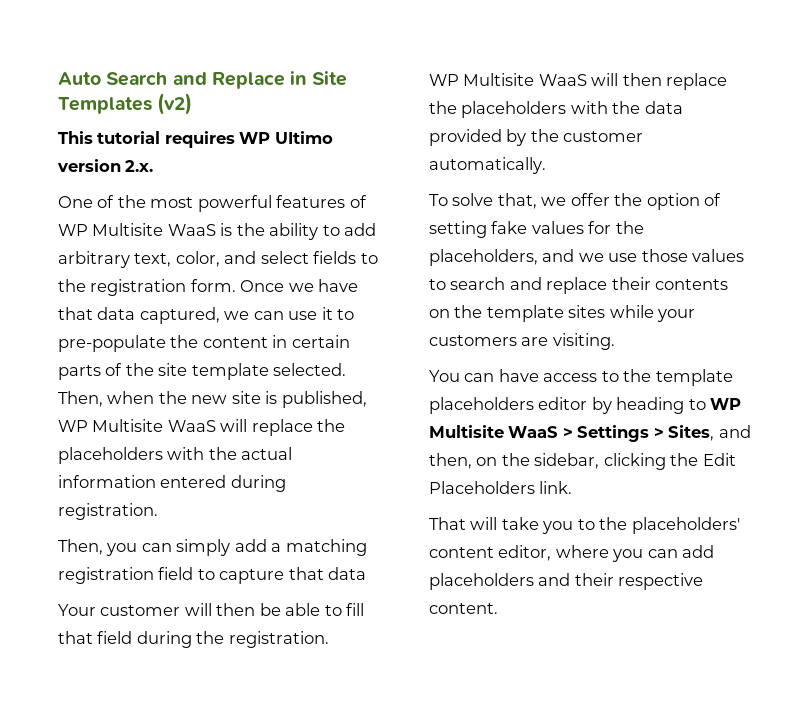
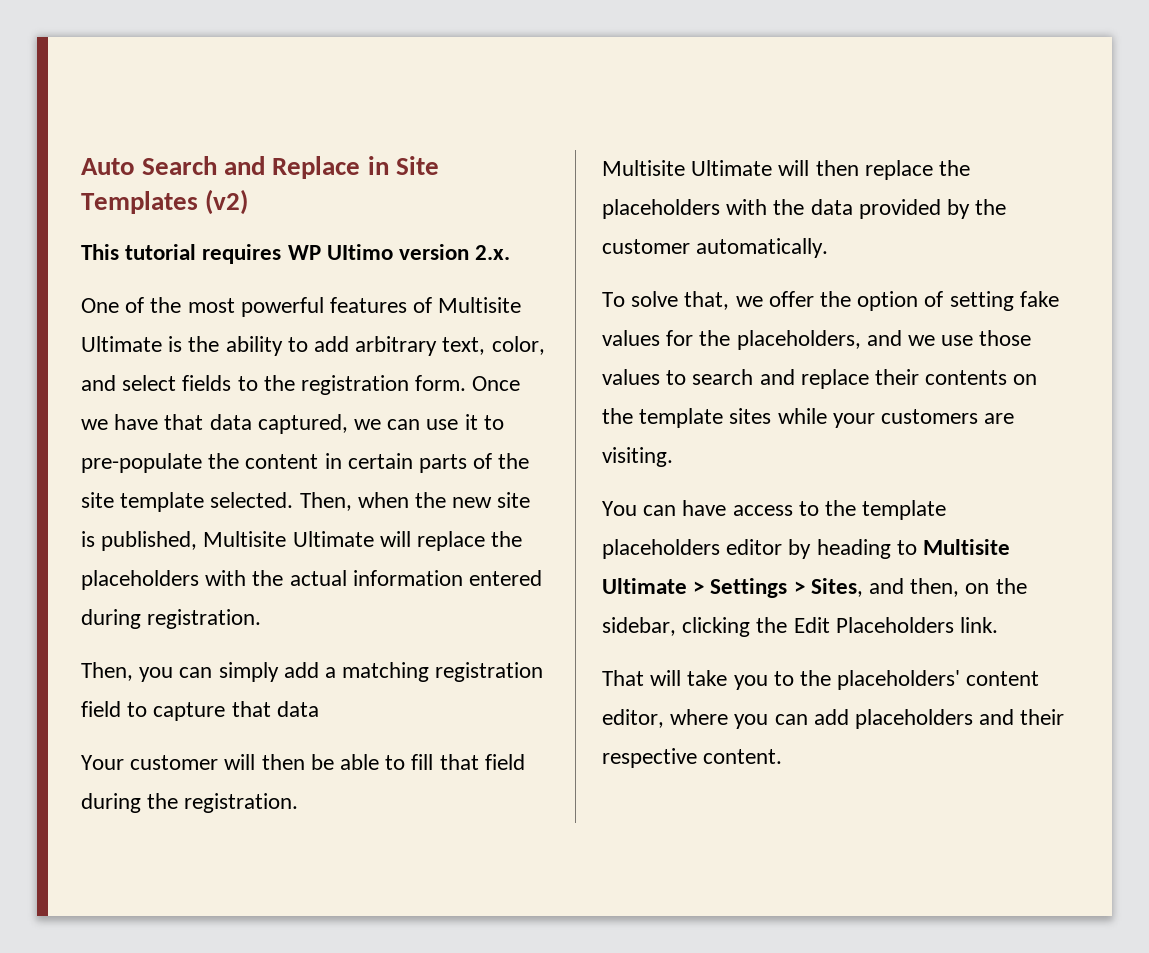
- One of the most powerful features of WP Multisite WaaS is the ability to add arbitrary text, color, and select fields to the registration form.
+ One of the most powerful features of Multisite Ultimate is the ability to add arbitrary text, color, and select fields to the registration form.
- Then, when the new site is published, WP Multisite WaaS will replace the placeholders with the actual information entered during registration.
+ Then, when the new site is published, Multisite Ultimate will replace the placeholders with the actual information entered during registration.
- WP Multisite WaaS will then replace the placeholders with the data provided by the customer automatically.
+ Multisite Ultimate will then replace the placeholders with the data provided by the customer automatically.
- You can have access to the template placeholders editor by heading to WP Multisite WaaS > Settings > Sites, and then, on the sidebar, clicking the Edit Placeholders link.
+ You can have access to the template placeholders editor by heading to Multisite Ultimate > Settings > Sites, and then, on the sidebar, clicking the Edit Placeholders link.

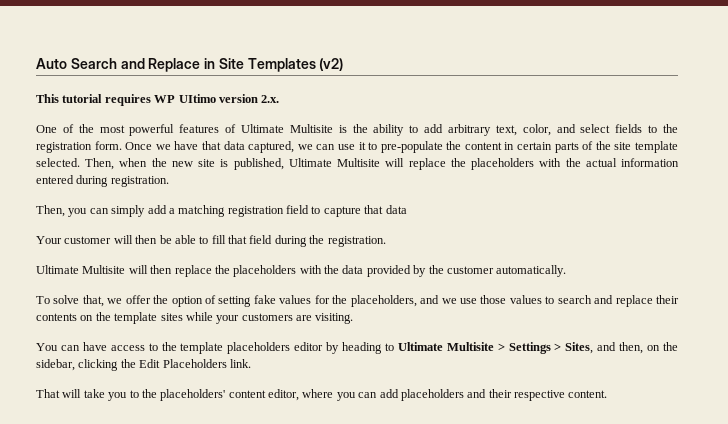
- One of the most powerful features of Multisite Ultimate is the ability to add arbitrary text, color, and select fields to the registration form.
+ One of the most powerful features of Ultimate Multisite is the ability to add arbitrary text, color, and select fields to the registration form.
- Then, when the new site is published, Multisite Ultimate will replace the placeholders with the actual information entered during registration.
+ Then, when the new site is published, Ultimate Multisite will replace the placeholders with the actual information entered during registration.
- Multisite Ultimate will then replace the placeholders with the data provided by the customer automatically.
+ Ultimate Multisite will then replace the placeholders with the data provided by the customer automatically.
- You can have access to the template placeholders editor by heading to Multisite Ultimate > Settings > Sites, and then, on the sidebar, clicking the Edit Placeholders link.
+ You can have access to the template placeholders editor by heading to Ultimate Multisite > Settings > Sites, and then, on the sidebar, clicking the Edit Placeholders link.

